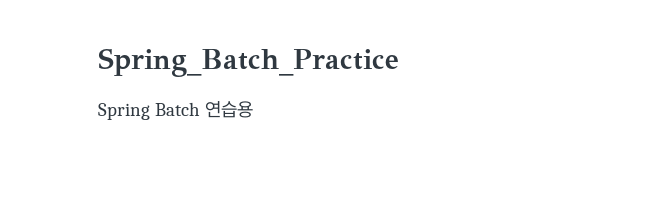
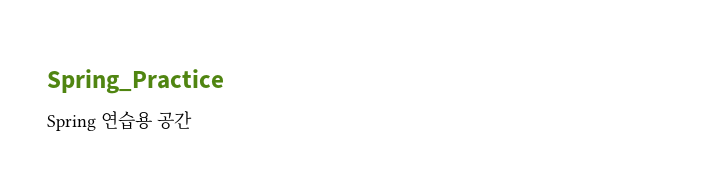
- Spring_Batch_Practice
+ Spring_Practice
- Spring Batch 연습용
+ Spring 연습용 공간

